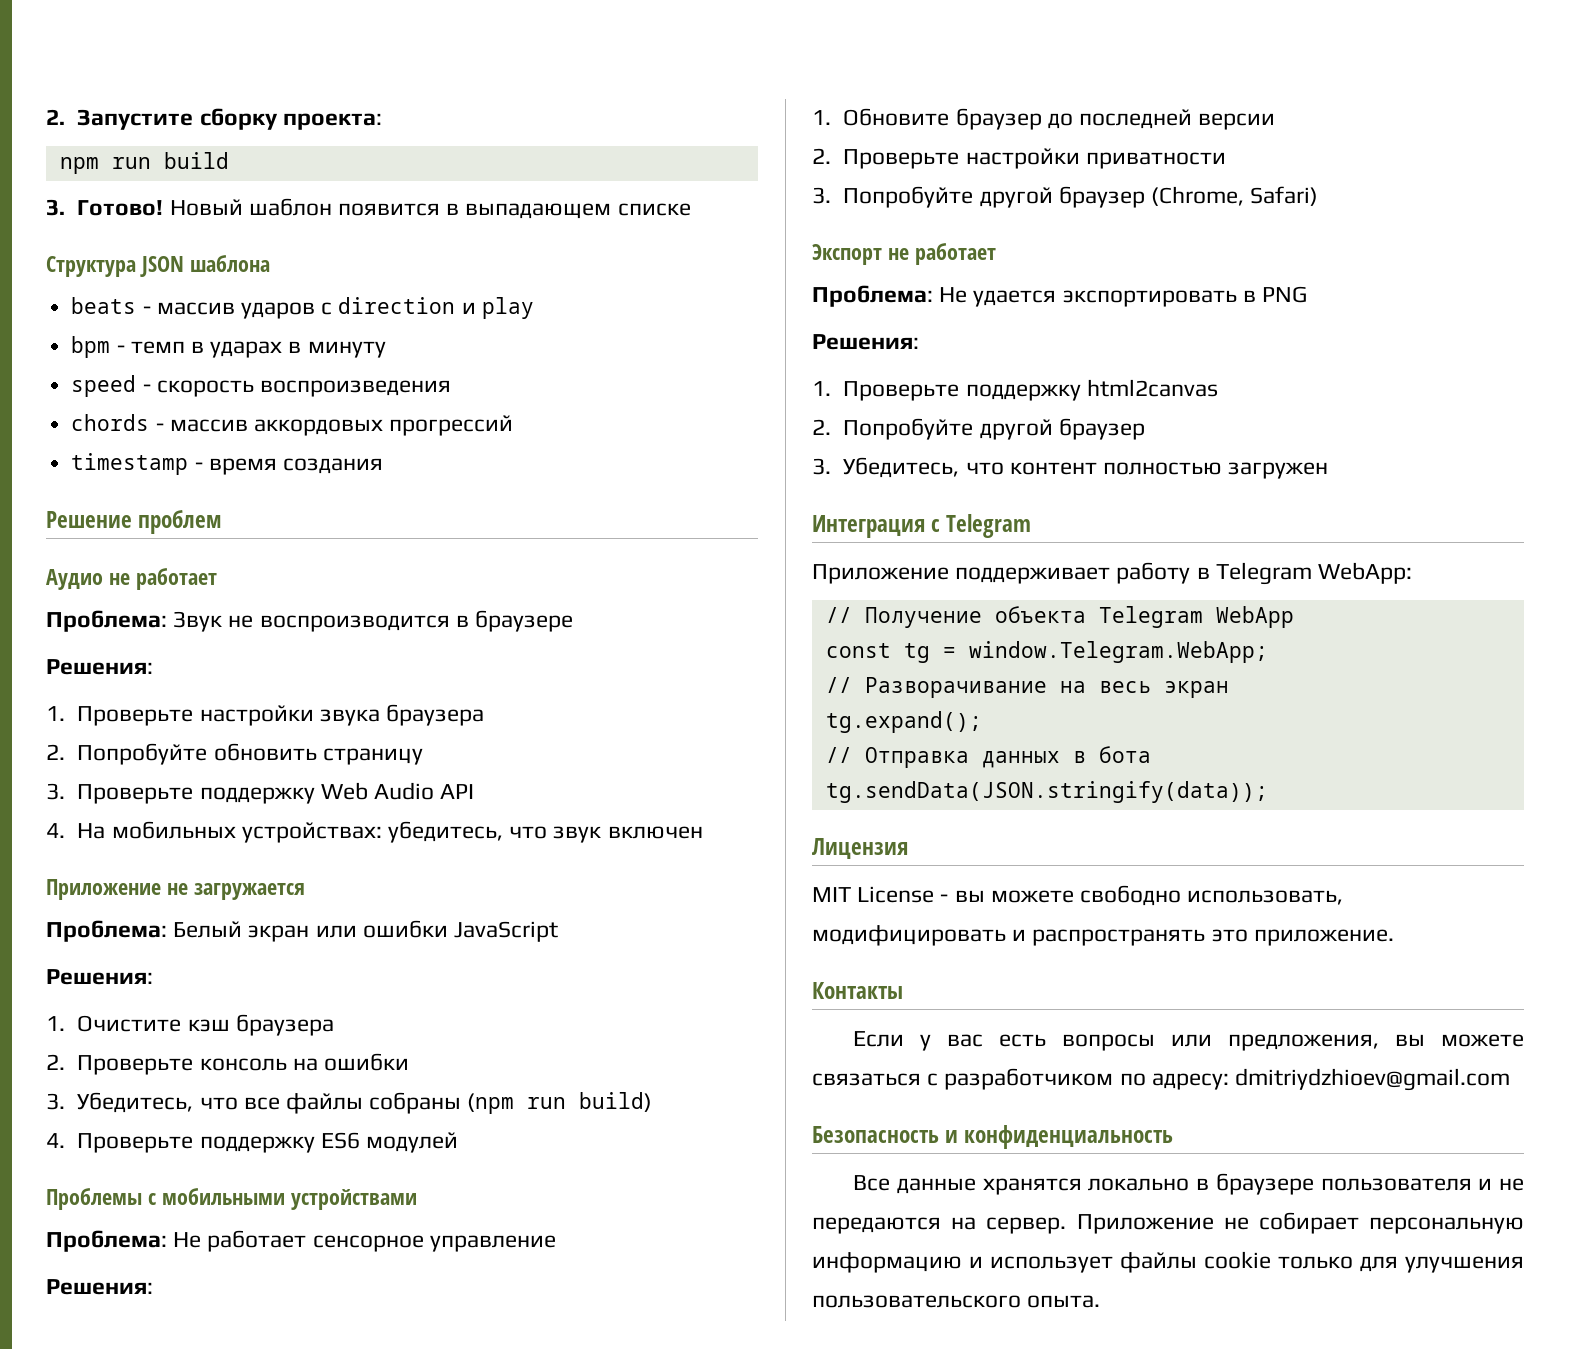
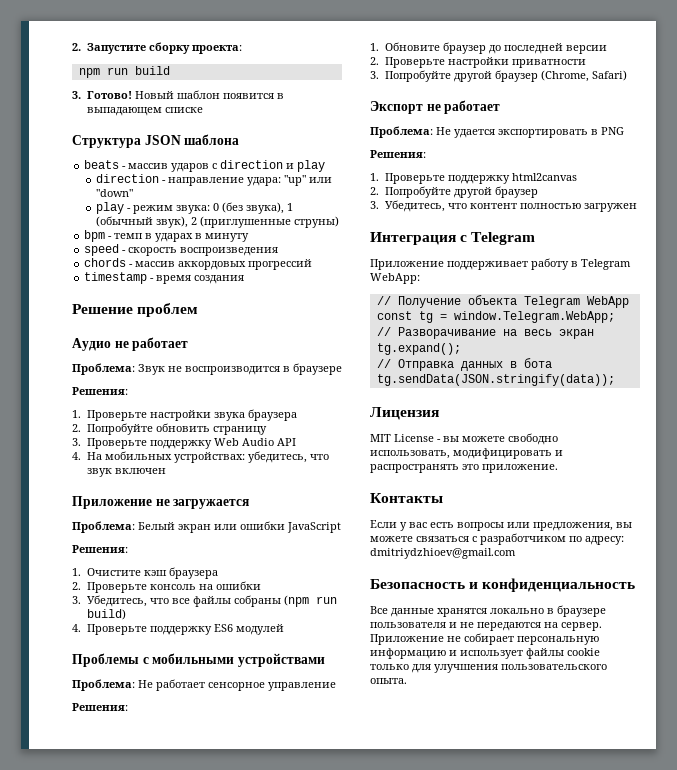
+ direction - направление удара: "up" или "down"
+ play - режим звука: 0 (без звука), 1 (обычный звук), 2 (приглушенные струны)

